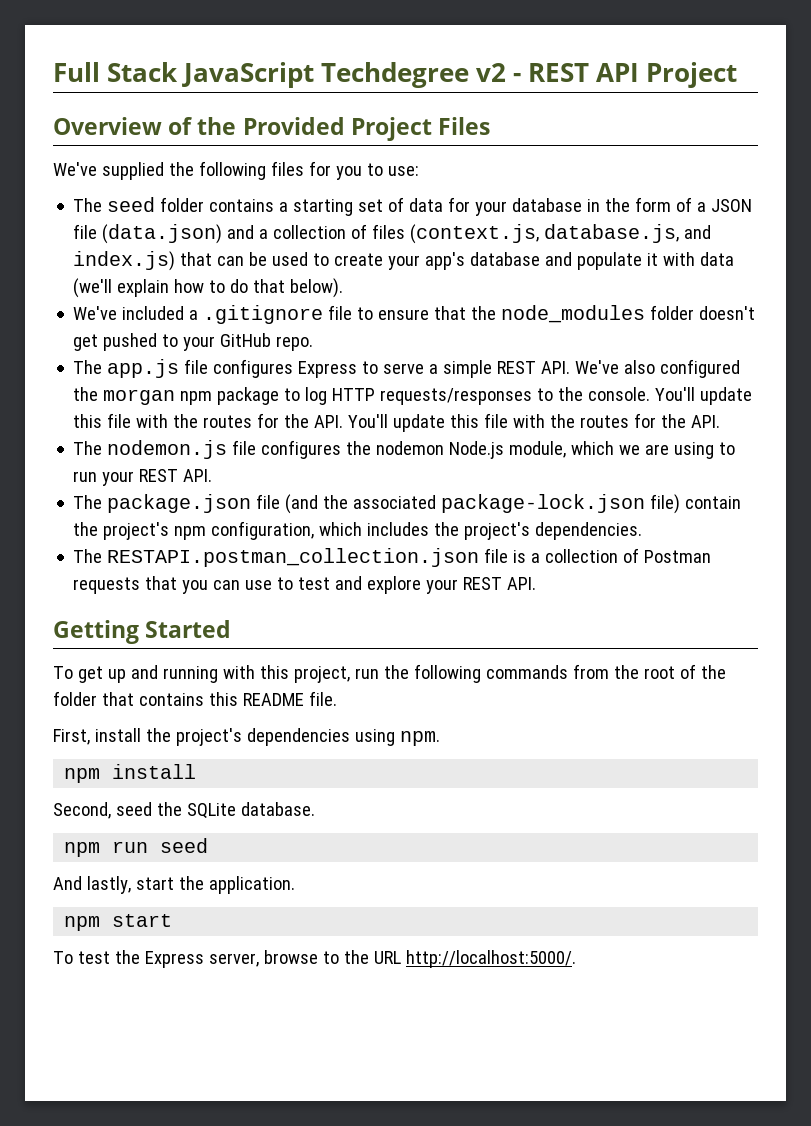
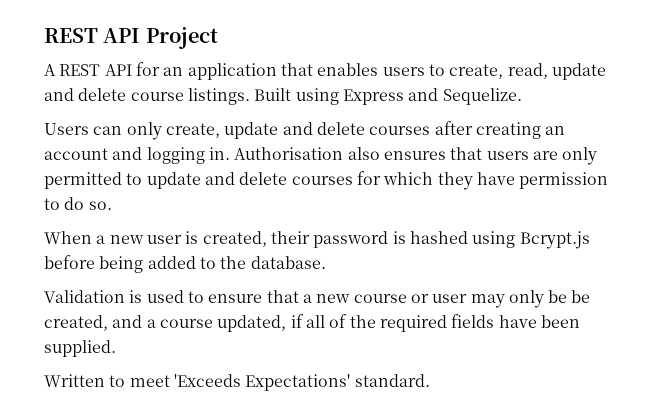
- Full Stack JavaScript Techdegree v2 - REST API Project
- Overview of the Provided Project Files
- We've supplied the following files for you to use:
- The seed folder contains a starting set of data for your database in the form of a JSON file (data.json) and a collection of files (context.js, database.js, and index.js) that can be used to create your app's database and populate it with data (we'll explain how to do that below).
- We've included a .gitignore file to ensure that the node_modules folder doesn't get pushed to your GitHub repo.
- The app.js file configures Express to serve a simple REST API. We've also configured the morgan npm package to log HTTP requests/responses to the console. You'll update this file with the routes for the API. You'll update this file with the routes for the API.
- The nodemon.js file configures the nodemon Node.js module, which we are using to run your REST API.
- The package.json file (and the associated package-lock.json file) contain the project's npm configuration, which includes the project's dependencies.
- The RESTAPI.postman_collection.json file is a collection of Postman requests that you can use to test and explore your REST API.
- Getting Started
- To get up and running with this project, run the following commands from the root of the folder that contains this README file.
- First, install the project's dependencies using npm.
- npm install
- Second, seed the SQLite database.
- npm run seed
- And lastly, start the application.
- npm start
- To test the Express server, browse to the URL http://localhost:5000/.
+ REST API Project
+ A REST API for an application that enables users to create, read, update and delete course listings. Built using Express and Sequelize.
+ Users can only create, update and delete courses after creating an account and logging in. Authorisation also ensures that users are only permitted to update and delete courses for which they have permission to do so.
+ When a new user is created, their password is hashed using Bcrypt.js before being added to the database.
+ Validation is used to ensure that a new course or user may only be be created, and a course updated, if all of the required fields have been supplied.
+ Written to meet 'Exceeds Expectations' standard.

